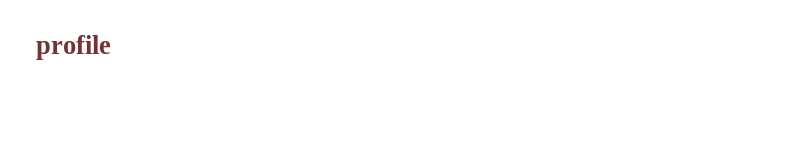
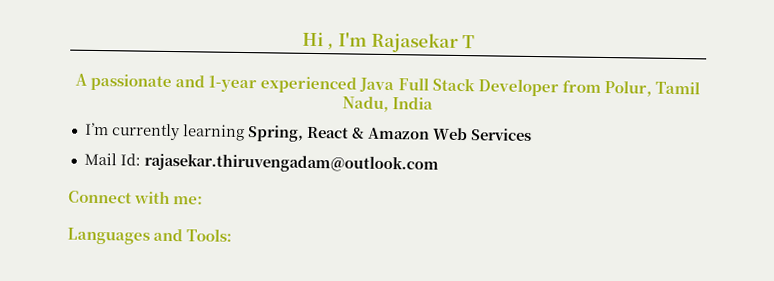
- profile
+ Hi , I'm Rajasekar T
+ A passionate and 1-year experienced Java Full Stack Developer from Polur, Tamil Nadu, India
+ I’m currently learning Spring, React & Amazon Web Services
+ Mail Id: rajasekar.thiruvengadam@outlook.com
+ Connect with me:
+ Languages and Tools:

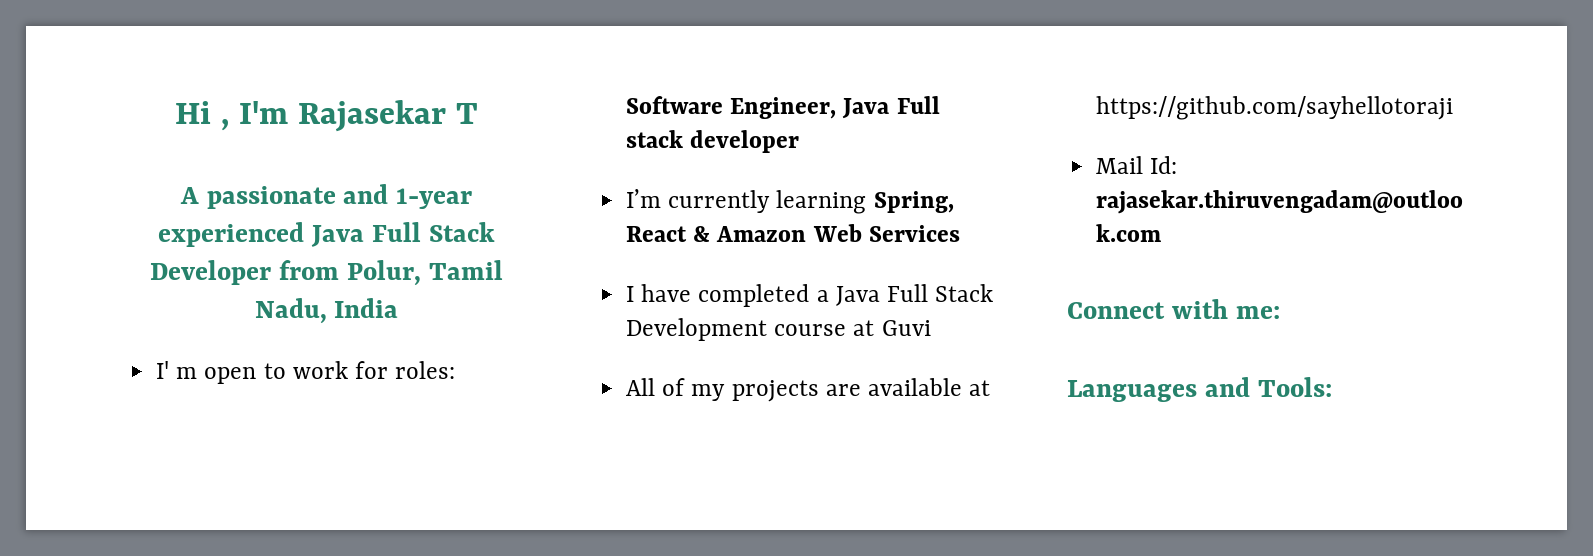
+ I' m open to work for roles: Software Engineer, Java Full stack developer
+ I have completed a Java Full Stack Development course at Guvi
+ All of my projects are available at https://github.com/sayhellotoraji

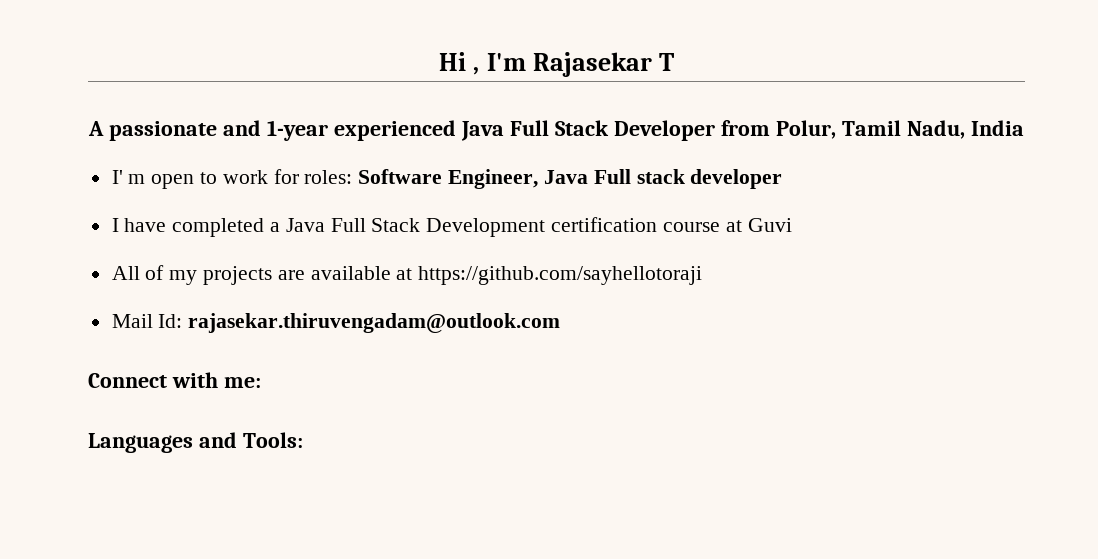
- I’m currently learning Spring, React & Amazon Web Services
- I have completed a Java Full Stack Development course at Guvi
+ I have completed a Java Full Stack Development certification course at Guvi

